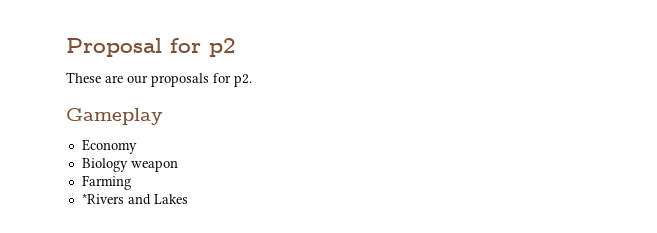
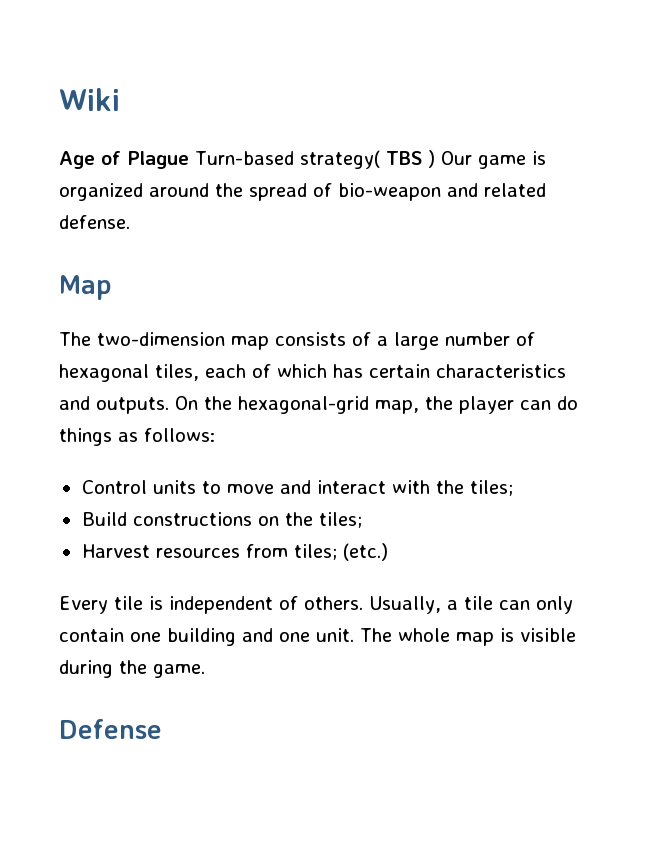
- Proposal for p2
- These are our proposals for p2.
- Gameplay
- Economy
- Biology weapon
- Farming
- *Rivers and Lakes
+ Wiki
+ Age of Plague Turn-based strategy( TBS ) Our game is organized around the spread of bio-weapon and related defense.
+ Map
+ The two-dimension map consists of a large number of hexagonal tiles, each of which has certain characteristics and outputs. On the hexagonal-grid map, the player can do things as follows:
+ Control units to move and interact with the tiles;
+ Build constructions on the tiles;
+ Harvest resources from tiles; (etc.)
+ Every tile is independent of others. Usually, a tile can only contain one building and one unit. The whole map is visible during the game.
+ Defense

